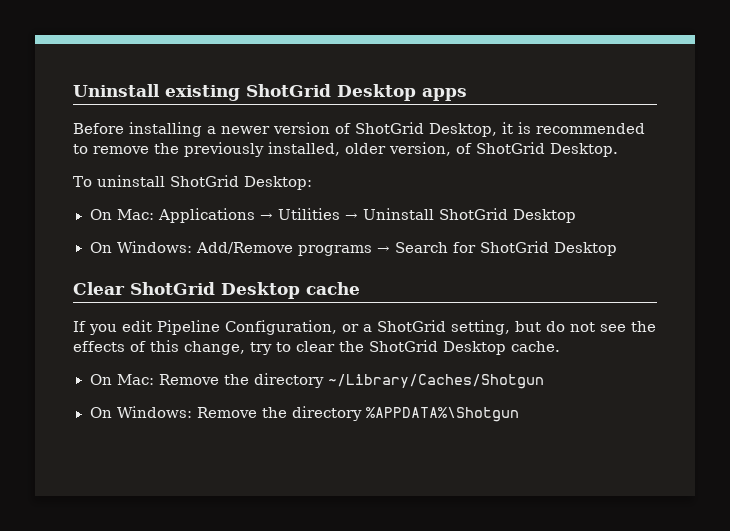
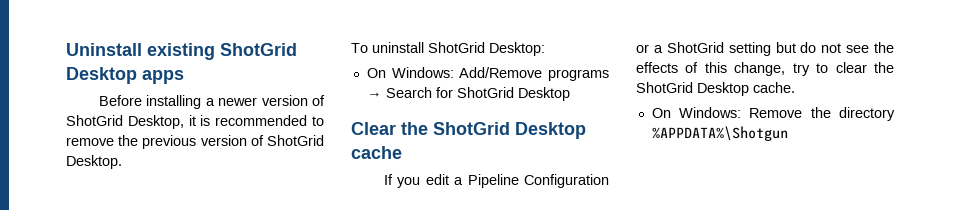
- Before installing a newer version of ShotGrid Desktop, it is recommended to remove the previously installed, older version, of ShotGrid Desktop.
+ Before installing a newer version of ShotGrid Desktop, it is recommended to remove the previous version of ShotGrid Desktop.
- On Mac: Applications → Utilities → Uninstall ShotGrid Desktop
- Clear ShotGrid Desktop cache
+ Clear the ShotGrid Desktop cache
- If you edit Pipeline Configuration, or a ShotGrid setting, but do not see the effects of this change, try to clear the ShotGrid Desktop cache.
+ If you edit a Pipeline Configuration or a ShotGrid setting but do not see the effects of this change, try to clear the ShotGrid Desktop cache.
- On Mac: Remove the directory ~/Library/Caches/Shotgun

